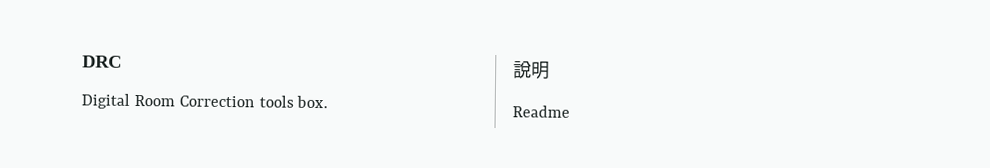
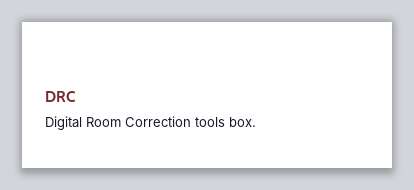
- 說明
- Readme

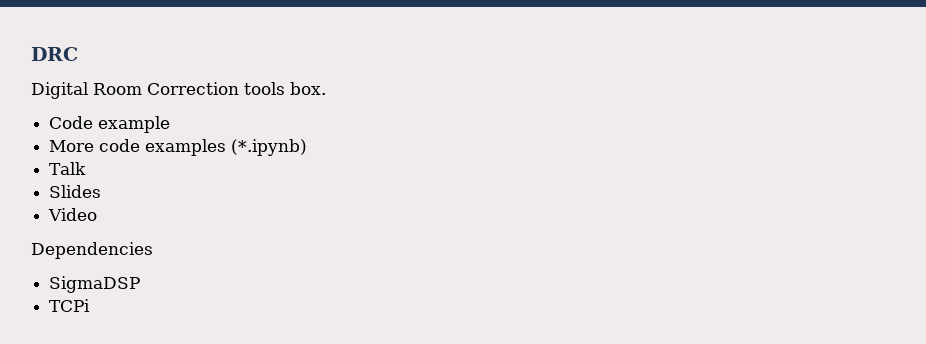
+ Code example
+ More code examples (*.ipynb)
+ Talk
+ Slides
+ Video
+ Dependencies
+ SigmaDSP
+ TCPi

